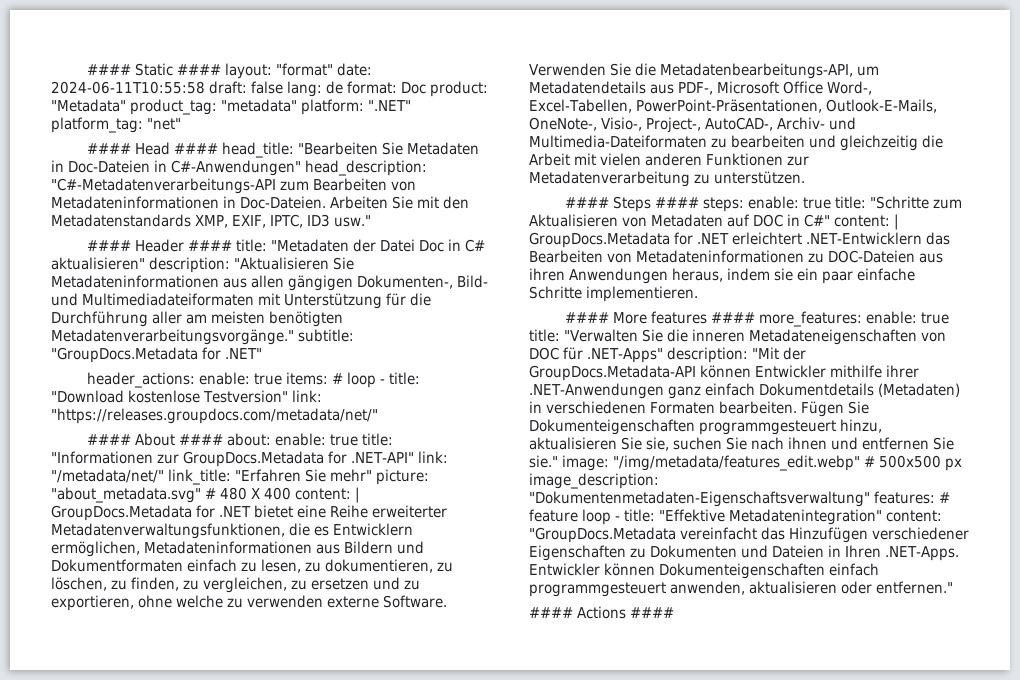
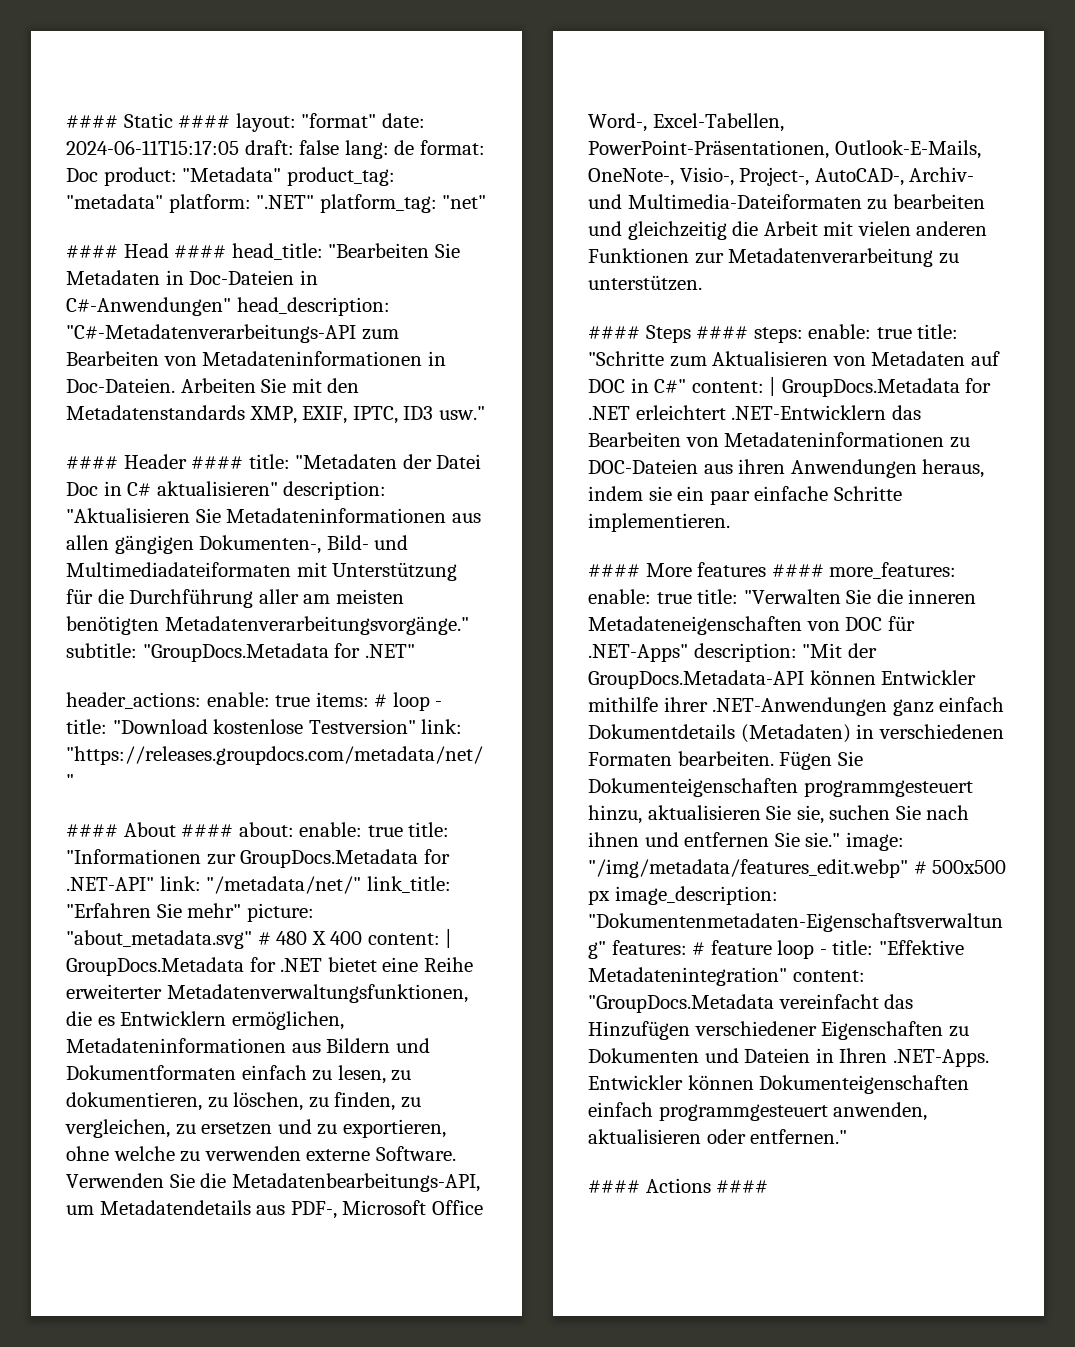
- #### Static #### layout: "format" date: 2024-06-11T10:55:58 draft: false lang: de format: Doc product: "Metadata" product_tag: "metadata" platform: ".NET" platform_tag: "net"
+ #### Static #### layout: "format" date: 2024-06-11T15:17:05 draft: false lang: de format: Doc product: "Metadata" product_tag: "metadata" platform: ".NET" platform_tag: "net"

